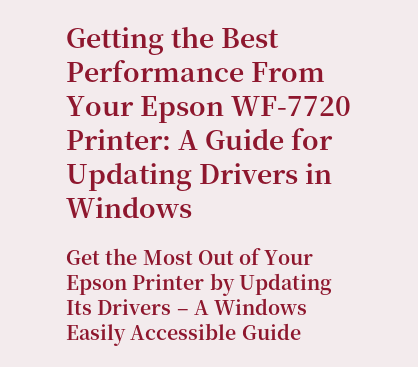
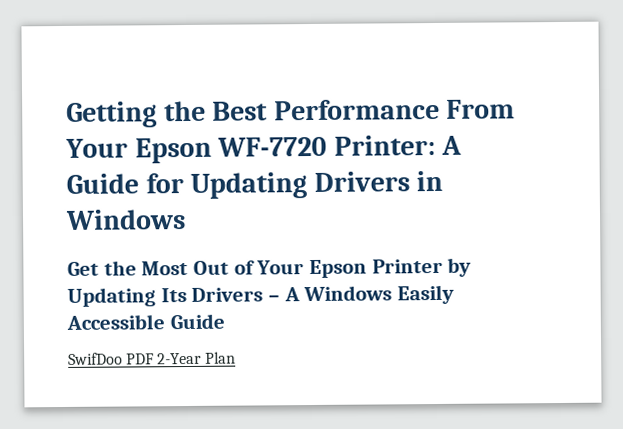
+ SwifDoo PDF 2-Year Plan

